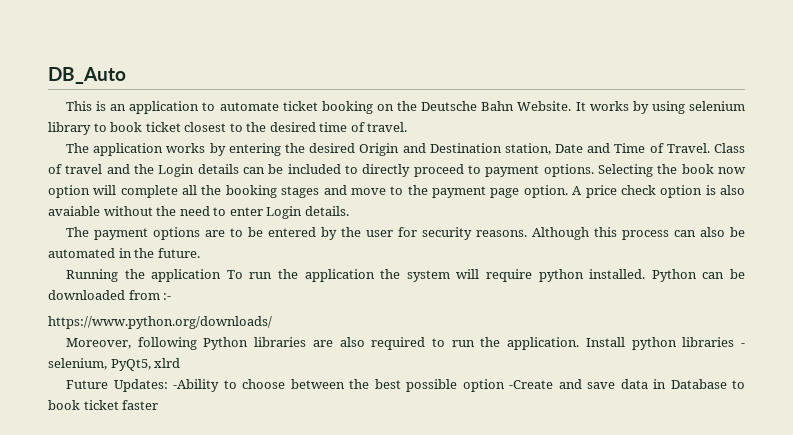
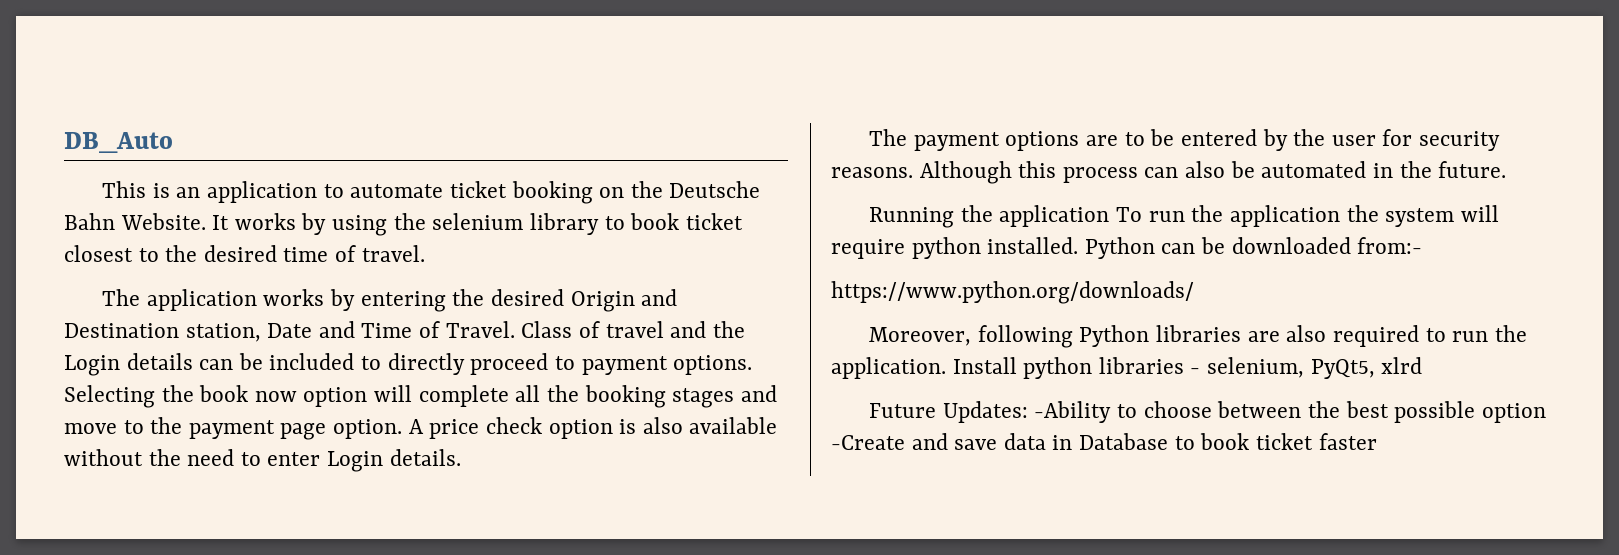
- It works by using selenium library to book ticket closest to the desired time of travel.
+ It works by using the selenium library to book ticket closest to the desired time of travel.
- A price check option is also avaiable without the need to enter Login details.
+ A price check option is also available without the need to enter Login details.
- Python can be downloaded from :-
+ Python can be downloaded from:-

